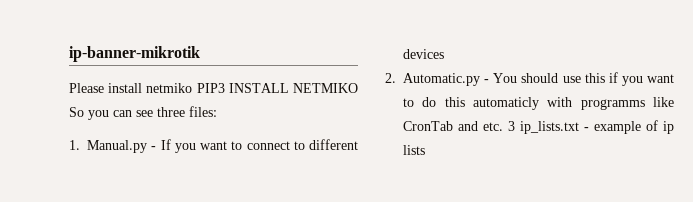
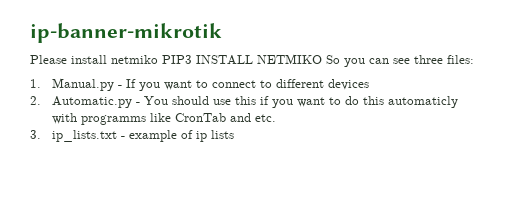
- 2. Automatic.py - You should use this if you want to do this automaticly with programms like CronTab and etc. 3 ip_lists.txt - example of ip lists
+ 2. Automatic.py - You should use this if you want to do this automaticly with programms like CronTab and etc.
+ 3. ip_lists.txt - example of ip lists

